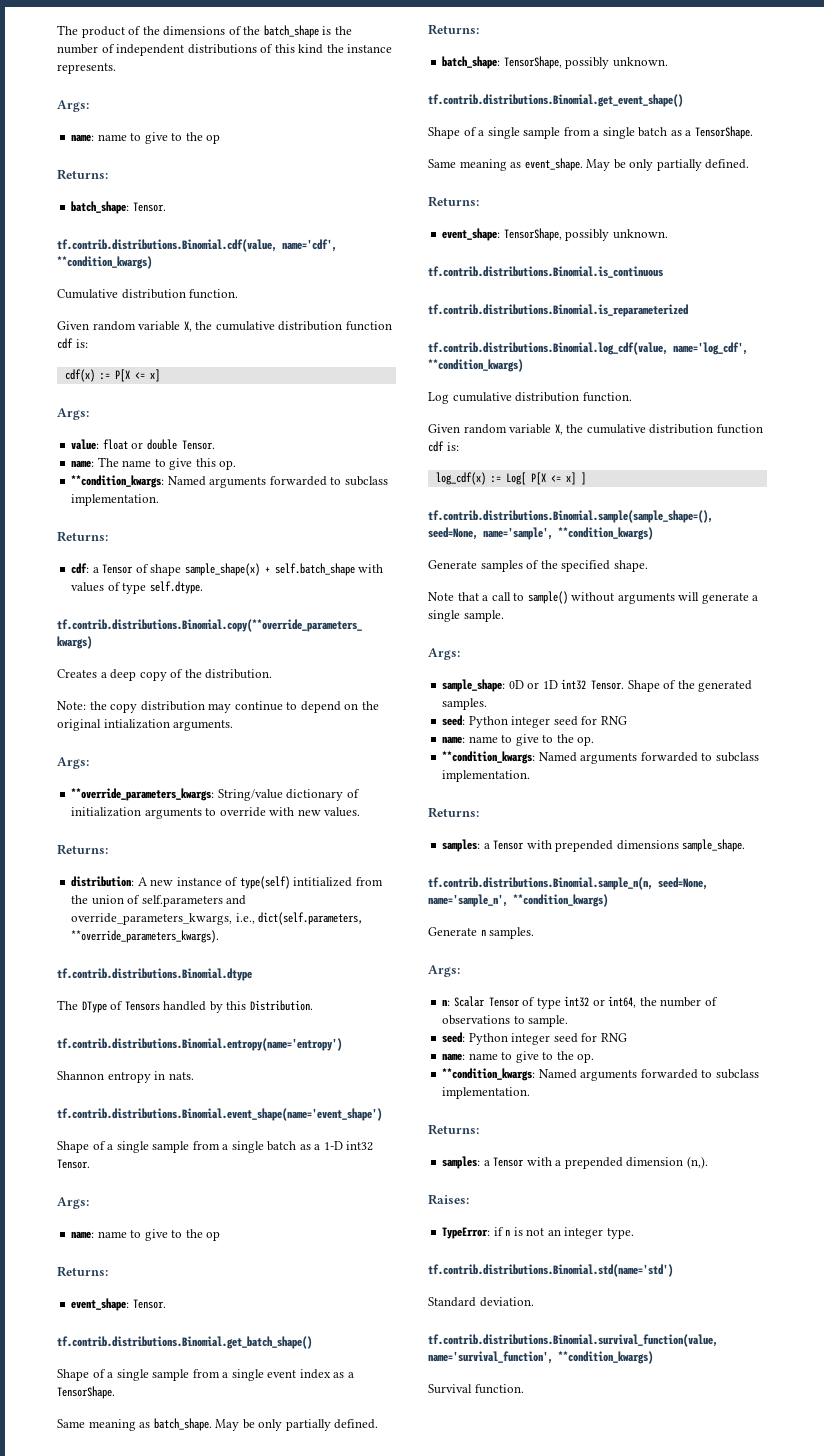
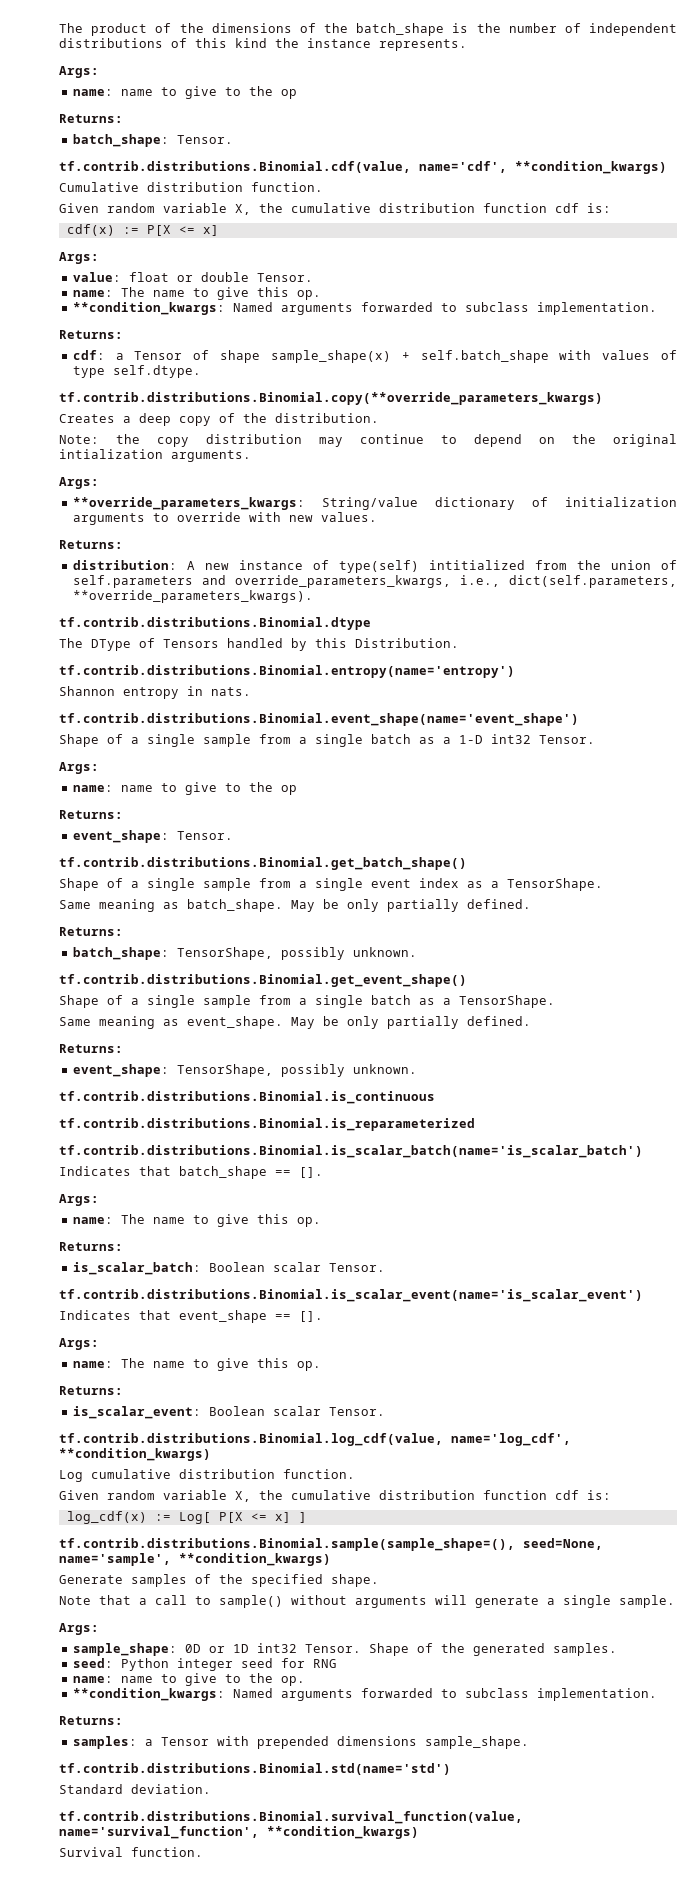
+ tf.contrib.distributions.Binomial.is_scalar_batch(name='is_scalar_batch')
+ Indicates that batch_shape == [].
+ Args:
+ name: The name to give this op.
+ Returns:
+ is_scalar_batch: Boolean scalar Tensor.
+ tf.contrib.distributions.Binomial.is_scalar_event(name='is_scalar_event')
+ Indicates that event_shape == [].
+ Args:
+ name: The name to give this op.
+ Returns:
+ is_scalar_event: Boolean scalar Tensor.
- tf.contrib.distributions.Binomial.sample_n(n, seed=None, name='sample_n', **condition_kwargs)
- Generate n samples.
- Args:
- n: Scalar Tensor of type int32 or int64, the number of observations to sample.
- seed: Python integer seed for RNG
- name: name to give to the op.
- **condition_kwargs: Named arguments forwarded to subclass implementation.
- Returns:
- samples: a Tensor with a prepended dimension (n,).
- Raises:
- TypeError: if n is not an integer type.

